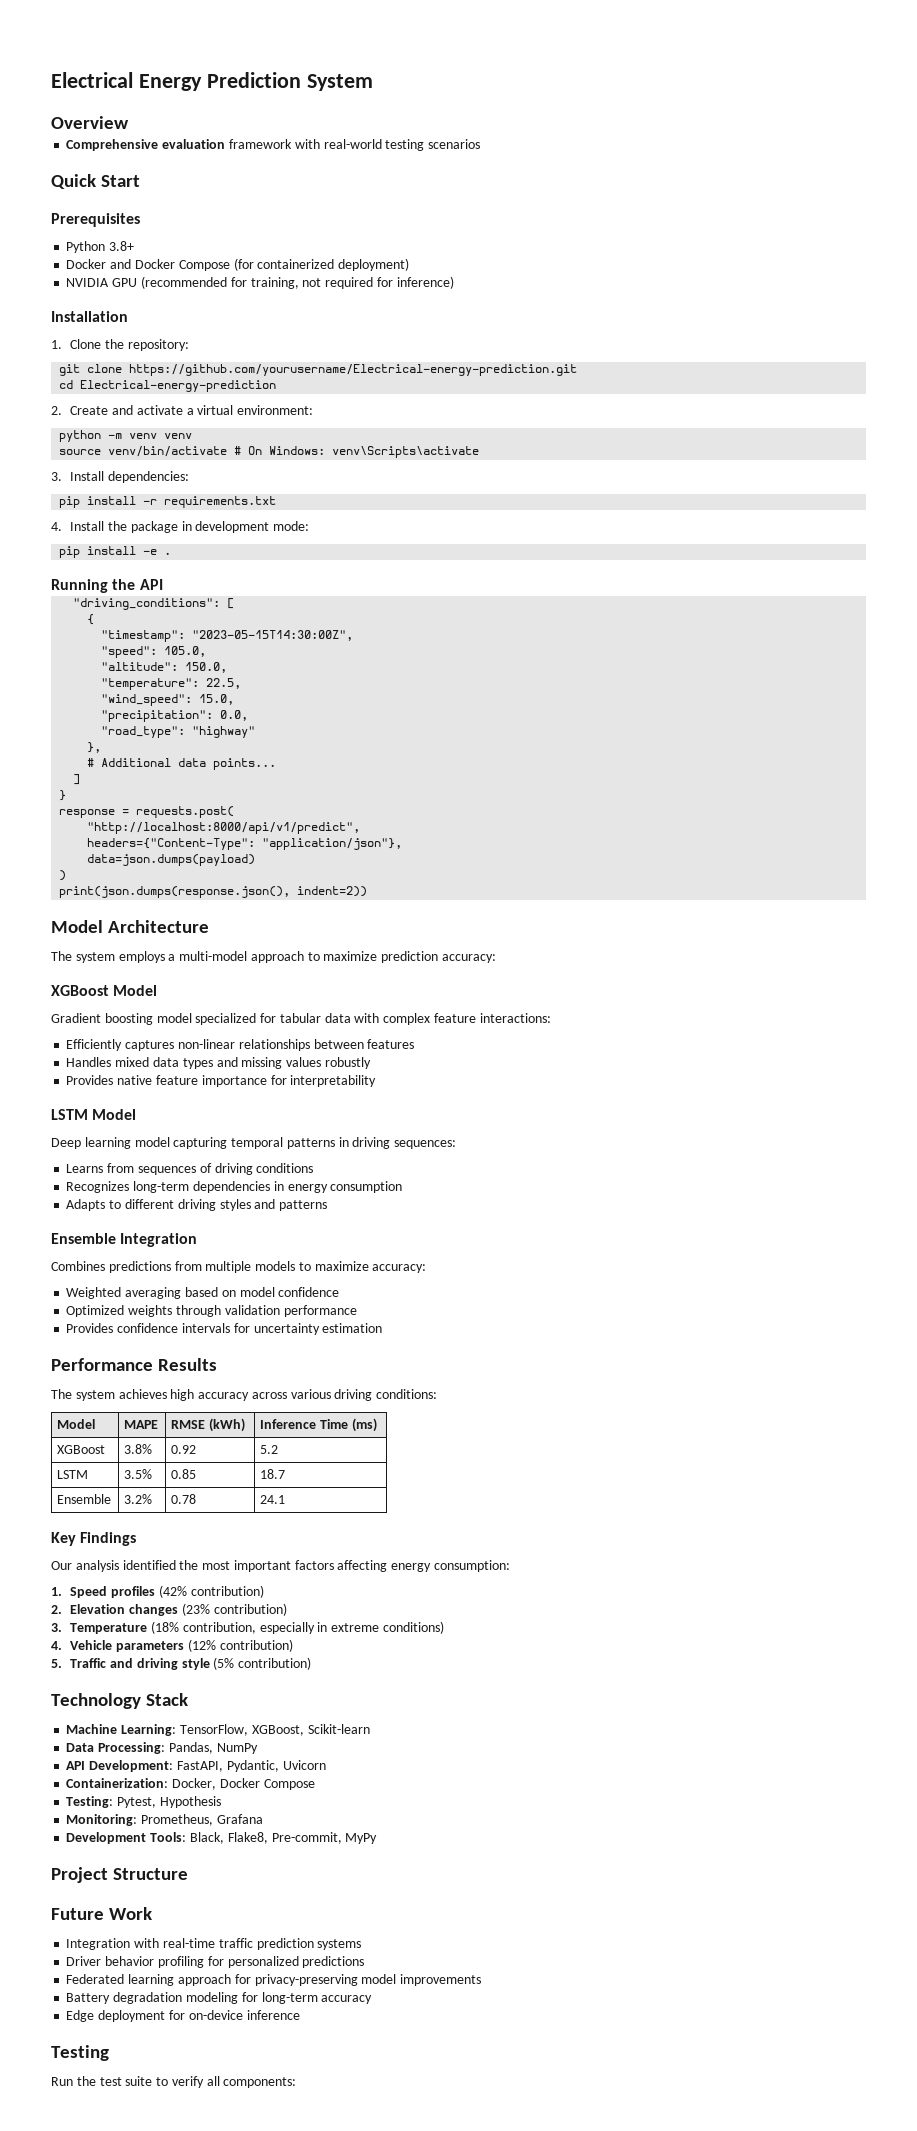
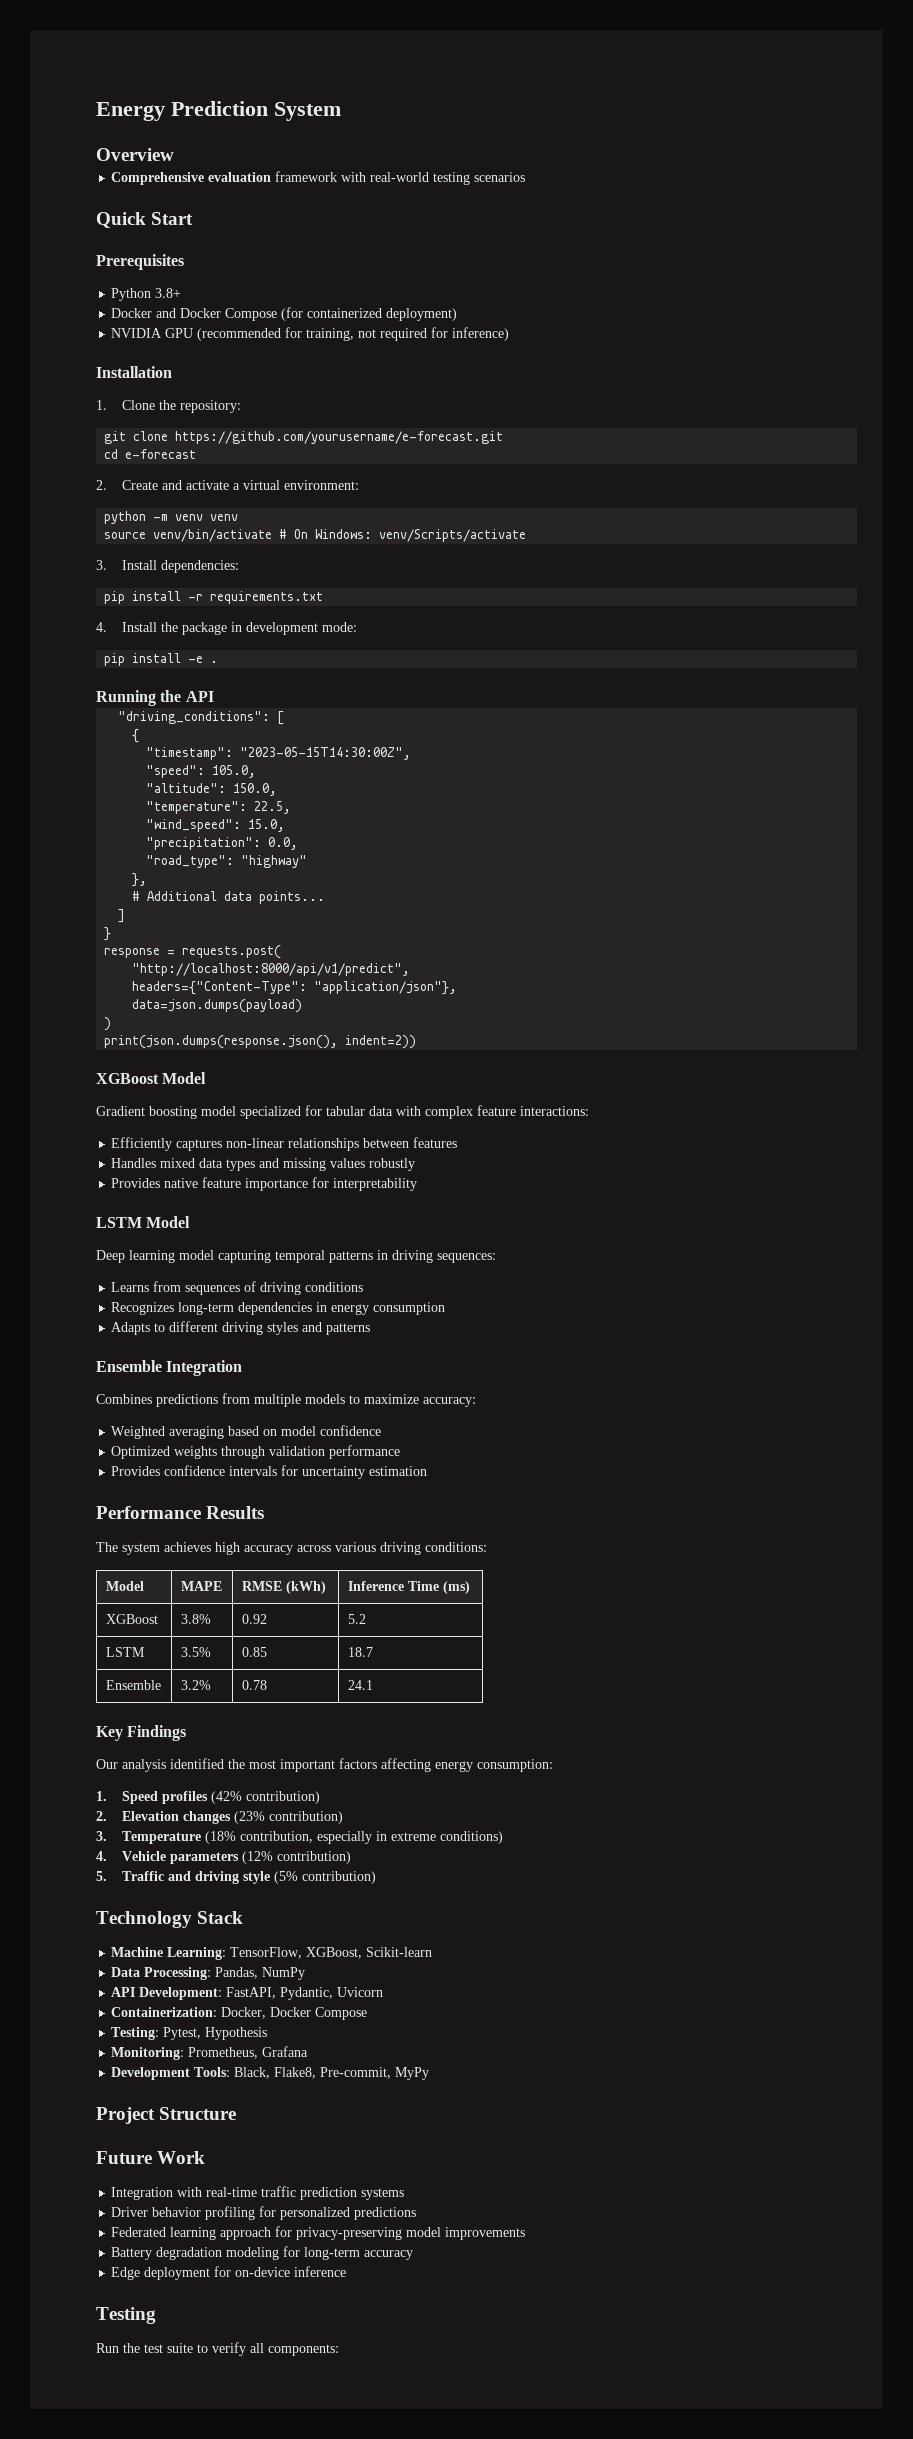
- Electrical Energy Prediction System
+ Energy Prediction System
- git clone https://github.com/yourusername/Electrical-energy-prediction.git
+ git clone https://github.com/yourusername/e-forecast.git
- cd Electrical-energy-prediction
+ cd e-forecast
- source venv/bin/activate # On Windows: venv\Scripts\activate
+ source venv/bin/activate # On Windows: venv/Scripts/activate
- Model Architecture
- The system employs a multi-model approach to maximize prediction accuracy:

